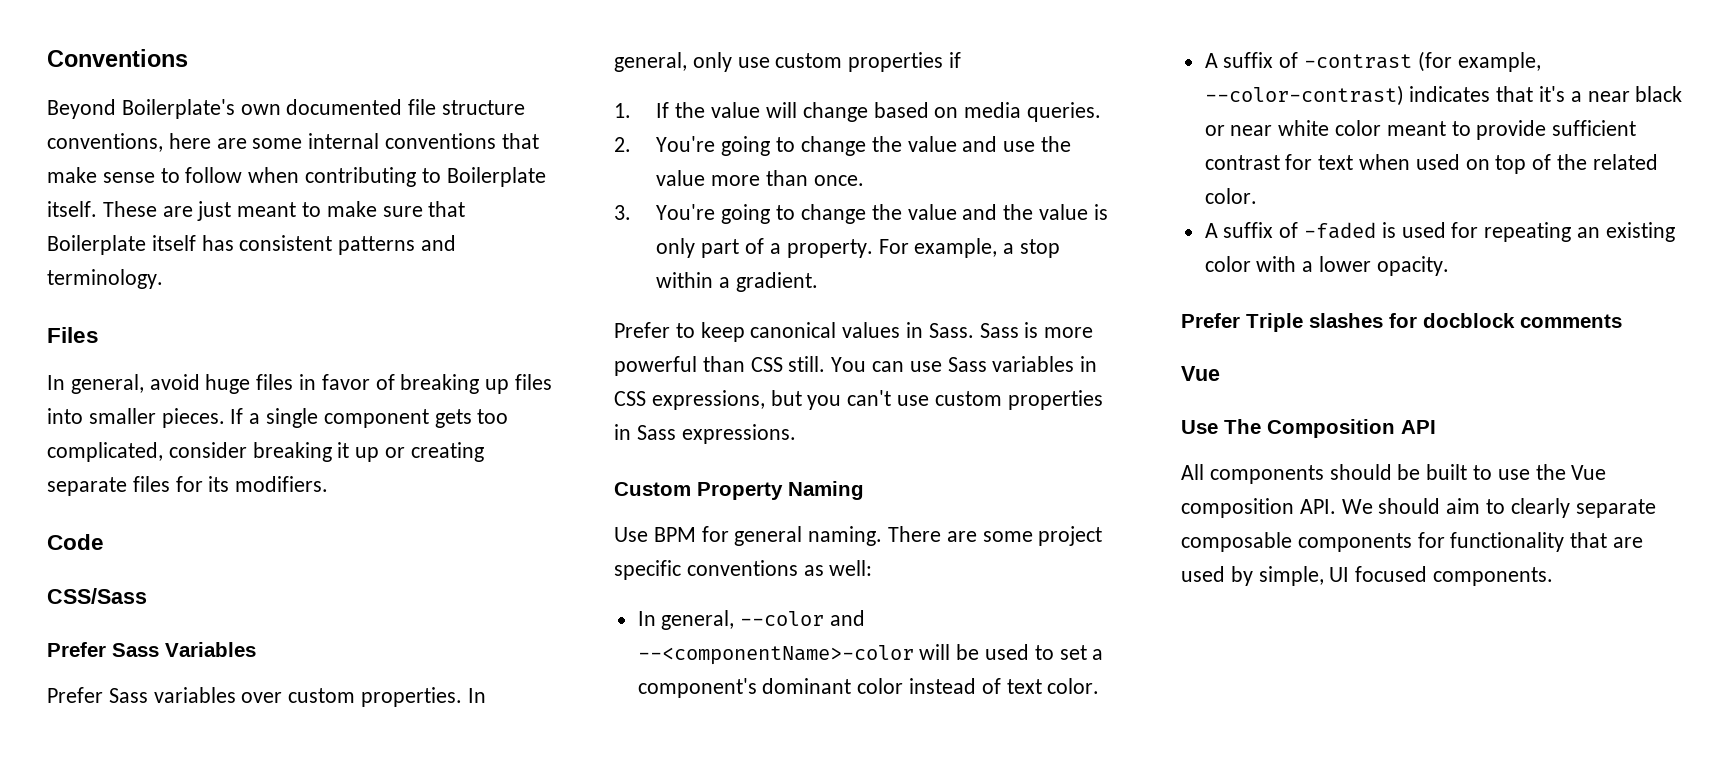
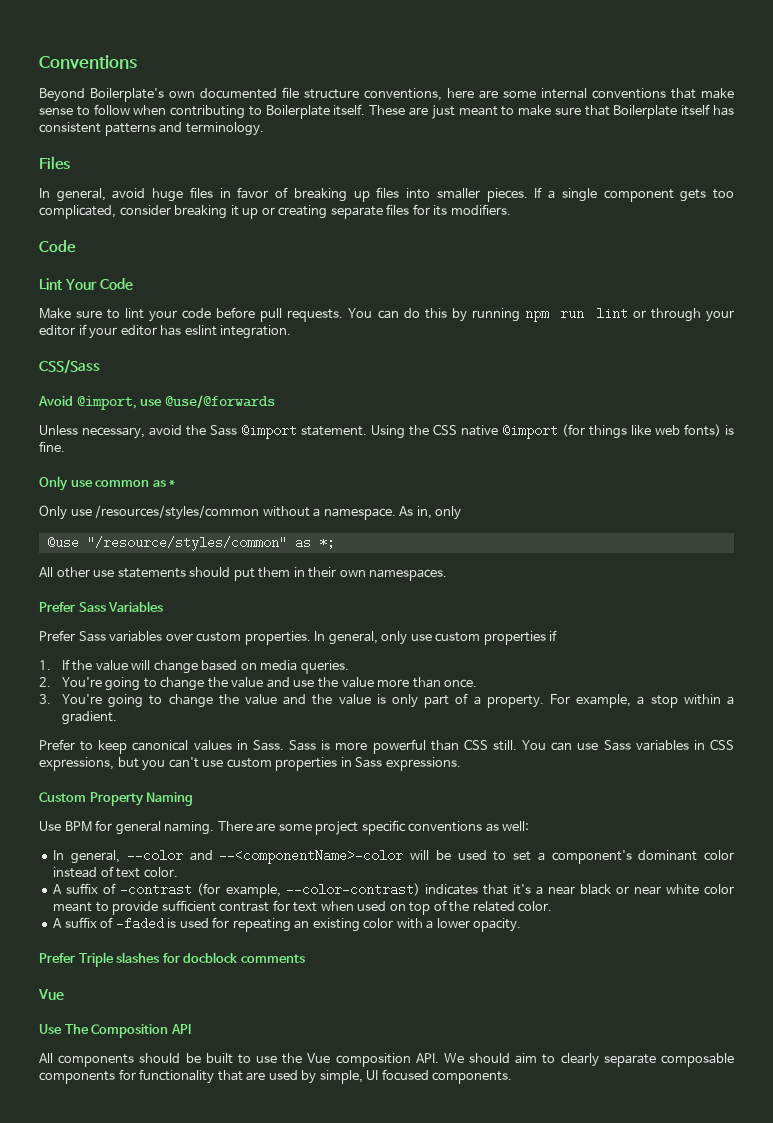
+ Lint Your Code
+ Make sure to lint your code before pull requests. You can do this by running npm run lint or through your editor if your editor has eslint integration.
  CSS/Sass
+ Avoid @import, use @use/@forwards
+ Unless necessary, avoid the Sass @import statement. Using the CSS native @import (for things like web fonts) is fine.
+ Only use common as *
+ Only use /resources/styles/common without a namespace. As in, only
+ @use "/resource/styles/common" as *;
+ All other use statements should put them in their own namespaces.

